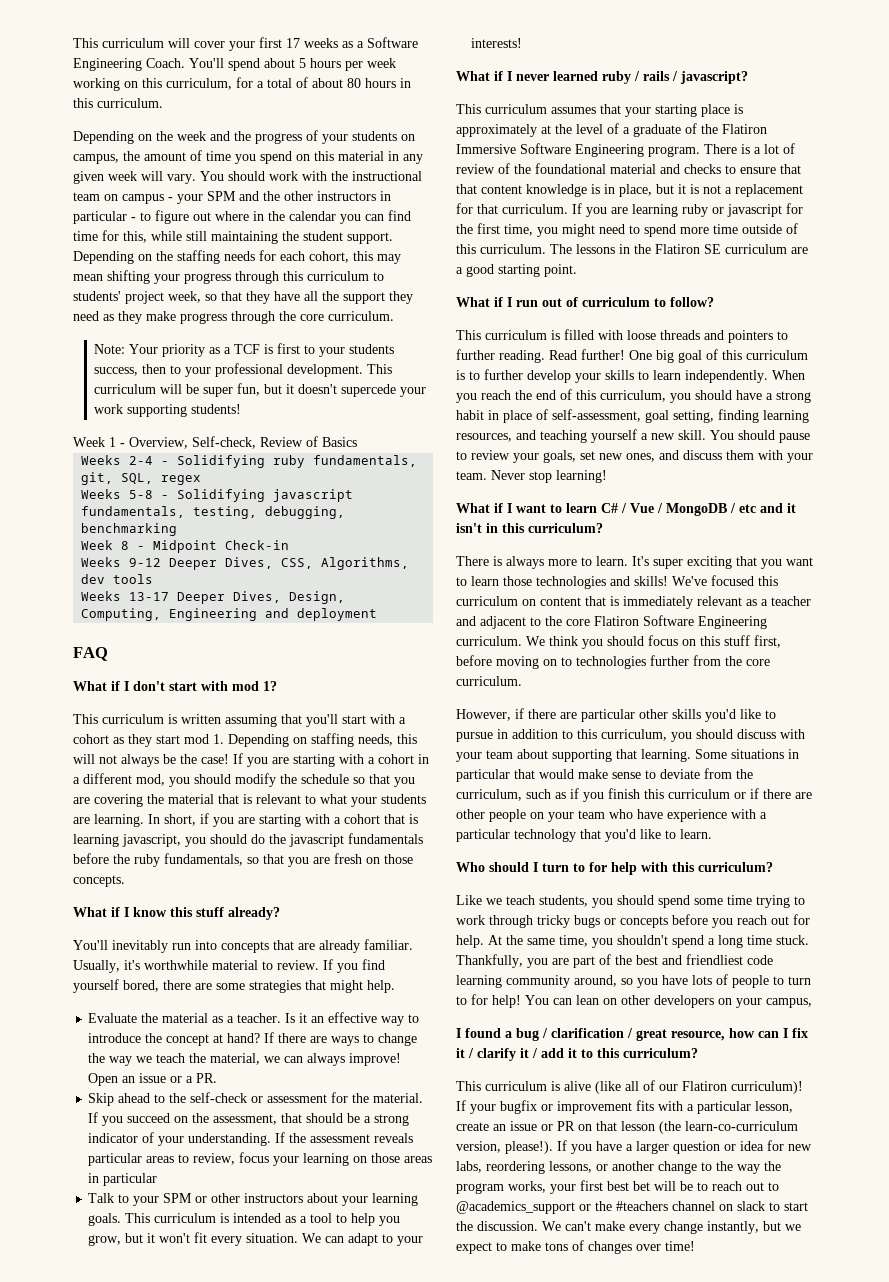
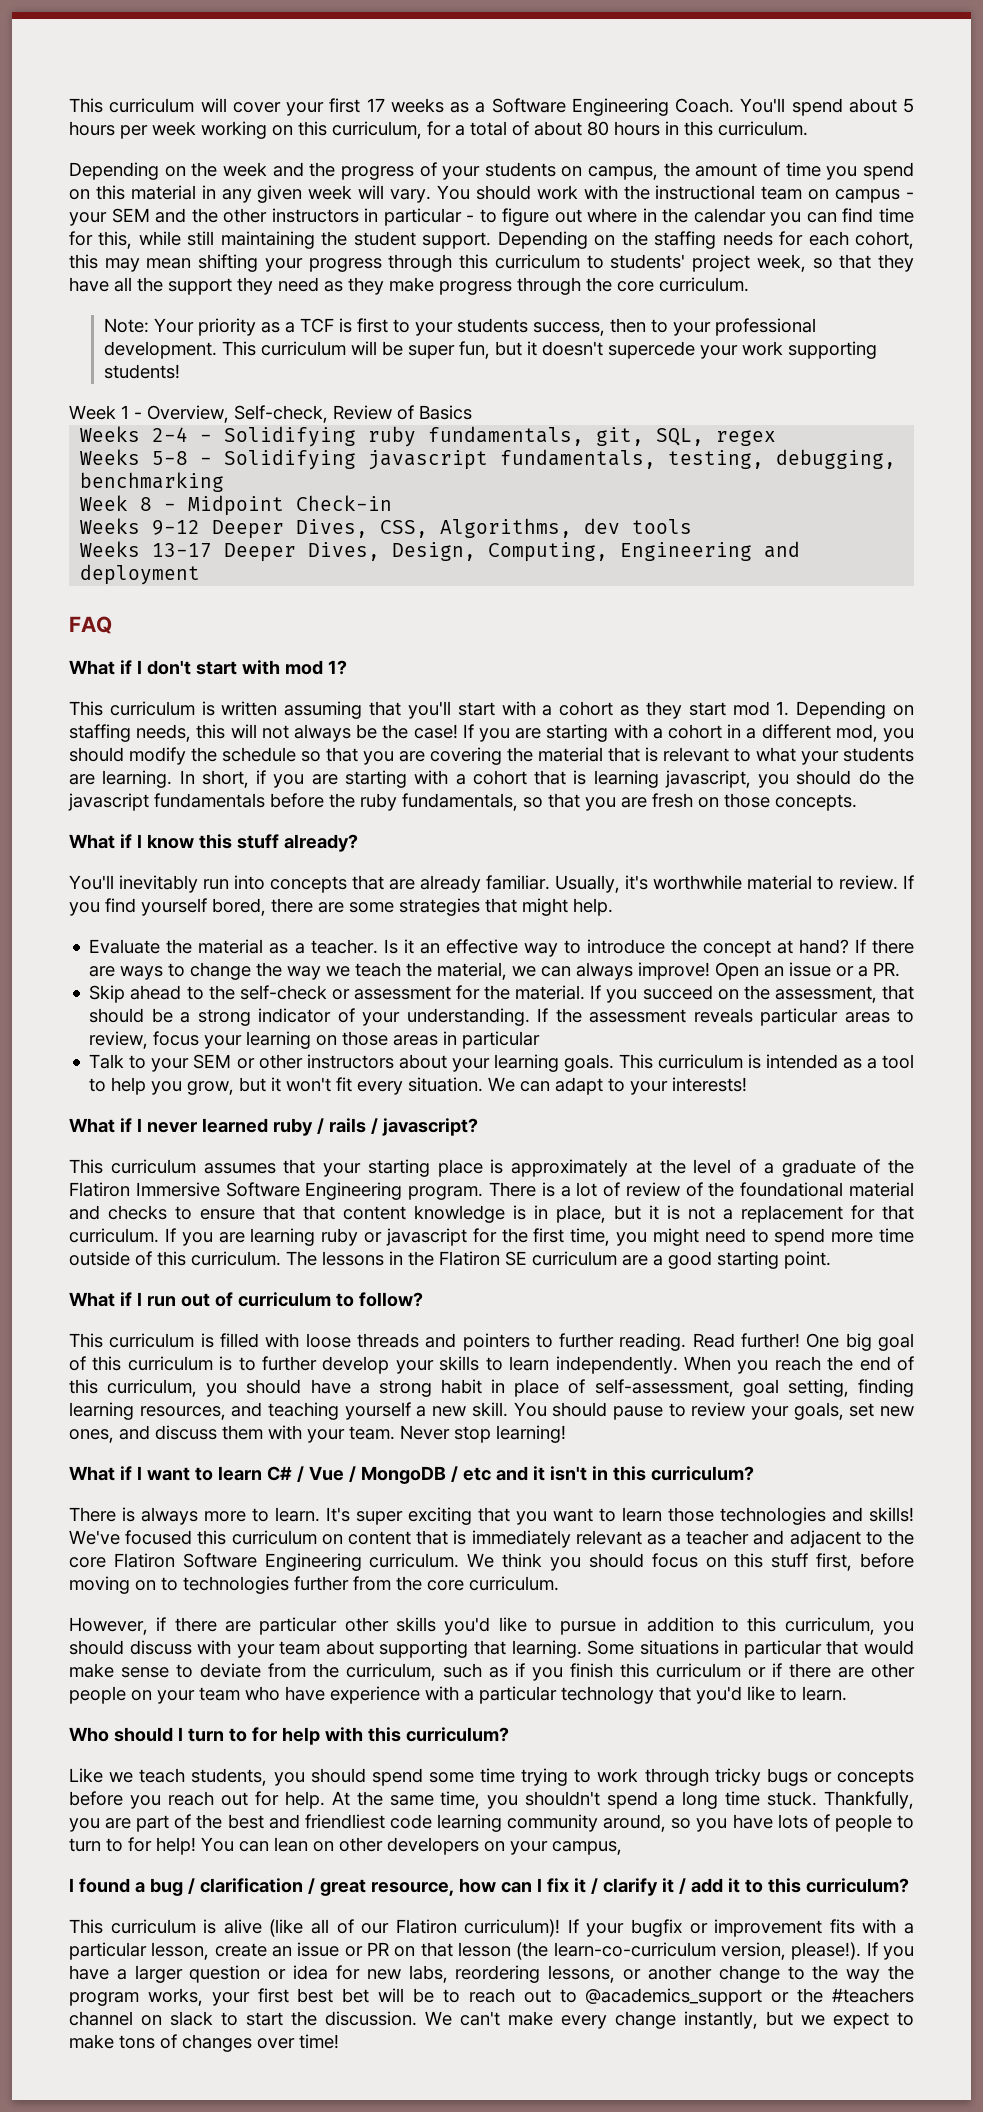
- You should work with the instructional team on campus - your SPM and the other instructors in particular - to figure out where in the calendar you can find time for this, while still maintaining the student support.
+ You should work with the instructional team on campus - your SEM and the other instructors in particular - to figure out where in the calendar you can find time for this, while still maintaining the student support.
- Talk to your SPM or other instructors about your learning goals.
+ Talk to your SEM or other instructors about your learning goals.

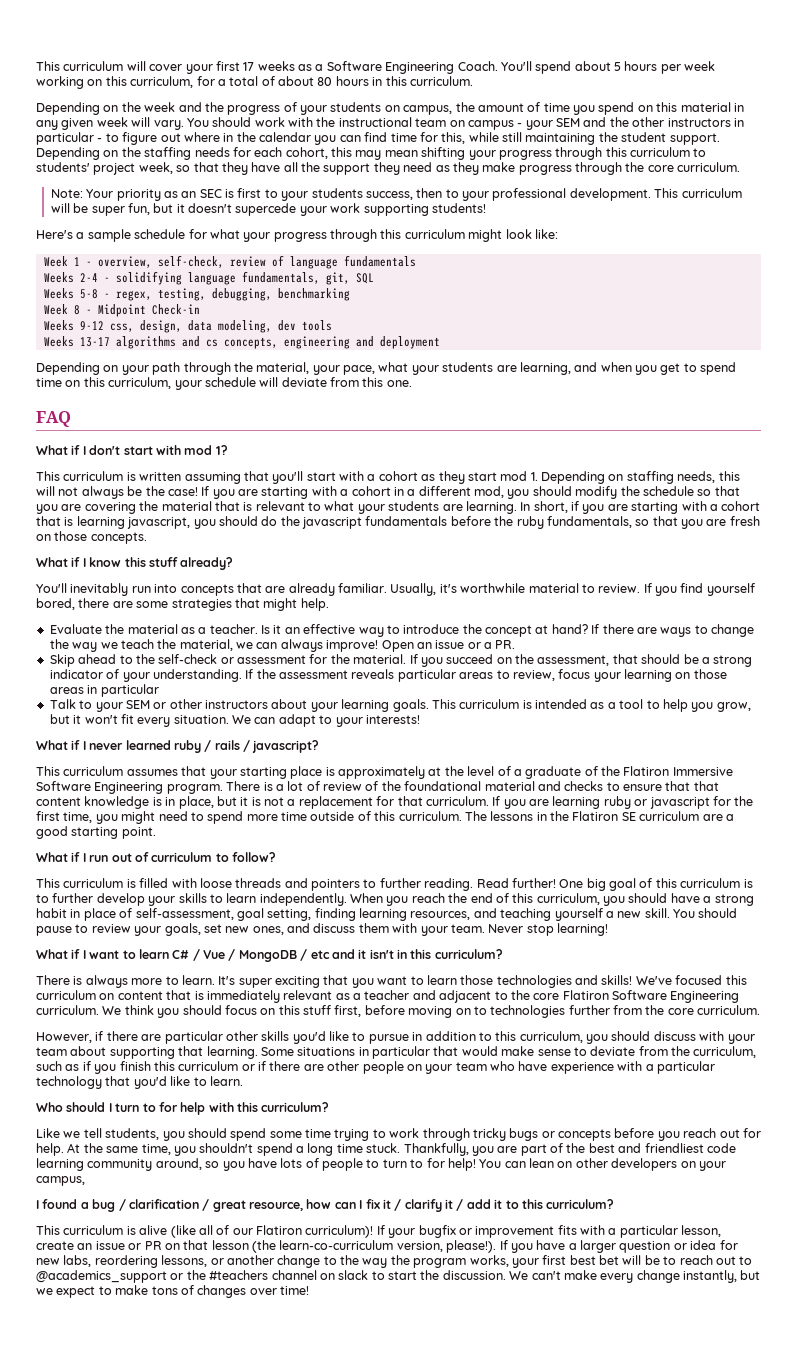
- Note: Your priority as a TCF is first to your students success, then to your professional development.
+ Note: Your priority as an SEC is first to your students success, then to your professional development.
- Week 1 - Overview, Self-check, Review of Basics
- Weeks 2-4 - Solidifying ruby fundamentals, git, SQL, regex
+ Here's a sample schedule for what your progress through this curriculum might look like:
+ Week 1 - overview, self-check, review of language fundamentals
+ Weeks 2-4 - solidifying language fundamentals, git, SQL
- Weeks 5-8 - Solidifying javascript fundamentals, testing, debugging, benchmarking
+ Weeks 5-8 - regex, testing, debugging, benchmarking
- Weeks 9-12 Deeper Dives, CSS, Algorithms, dev tools
+ Weeks 9-12 css, design, data modeling, dev tools
- Weeks 13-17 Deeper Dives, Design, Computing, Engineering and deployment
+ Weeks 13-17 algorithms and cs concepts, engineering and deployment
+ Depending on your path through the material, your pace, what your students are learning, and when you get to spend time on this curriculum, your schedule will deviate from this one.
- Like we teach students, you should spend some time trying to work through tricky bugs or concepts before you reach out for help.
+ Like we tell students, you should spend some time trying to work through tricky bugs or concepts before you reach out for help.

